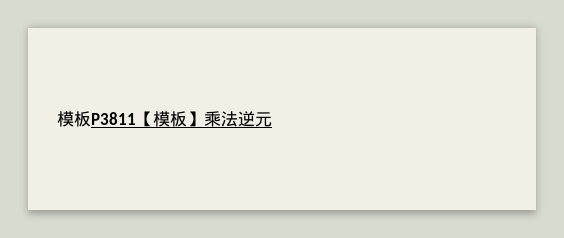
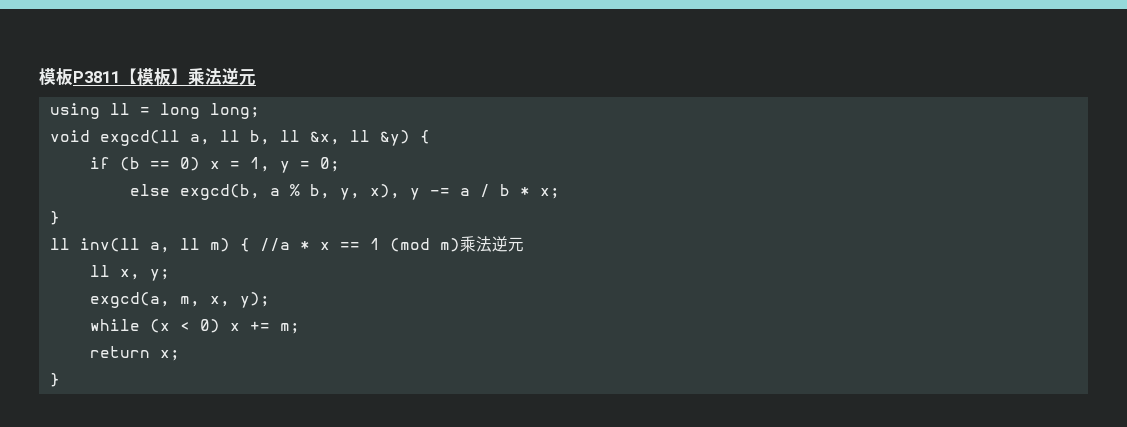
+ using ll = long long;
+ void exgcd(ll a, ll b, ll &x, ll &y) {
+ if (b == 0) x = 1, y = 0;
+ else exgcd(b, a % b, y, x), y -= a / b * x;
+ }
+ ll inv(ll a, ll m) { //a * x == 1 (mod m)乘法逆元
+ ll x, y;
+ exgcd(a, m, x, y);
+ while (x < 0) x += m;
+ return x;
+ }

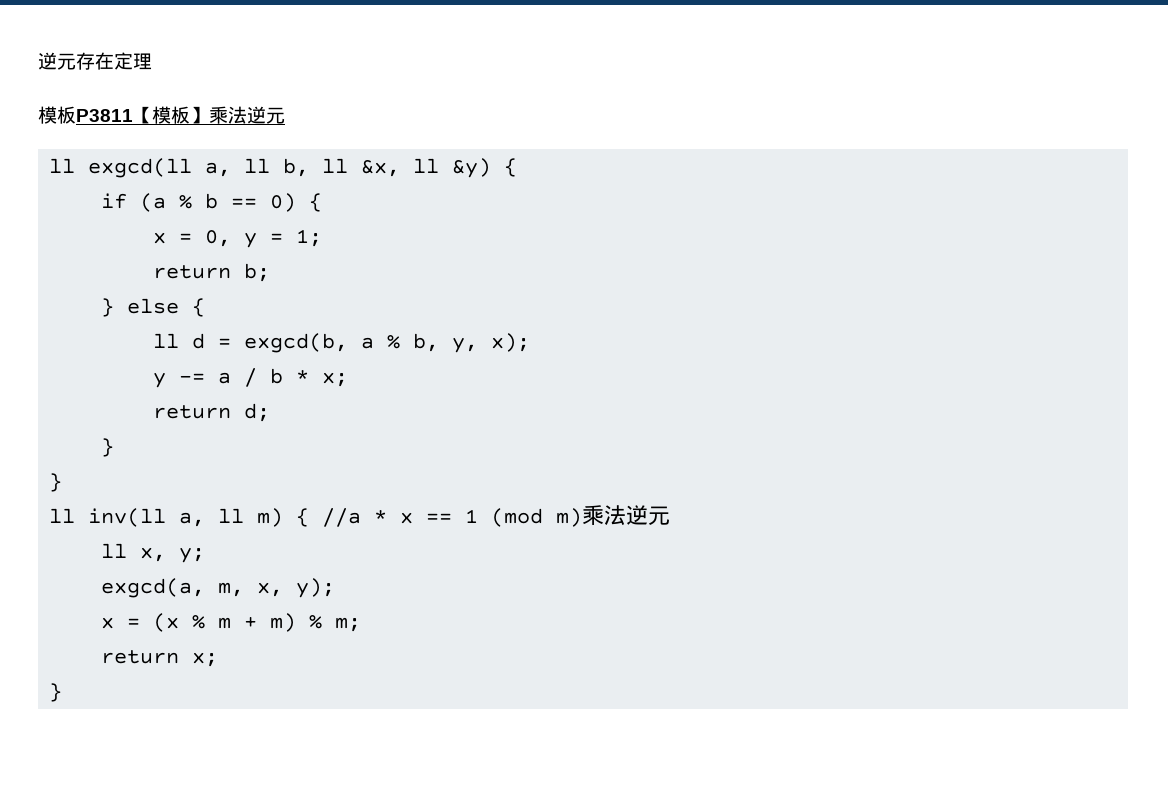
+ 逆元存在定理
- using ll = long long;
- void exgcd(ll a, ll b, ll &x, ll &y) {
+ ll exgcd(ll a, ll b, ll &x, ll &y) {
- if (b == 0) x = 1, y = 0;
- else exgcd(b, a % b, y, x), y -= a / b * x;
+ if (a % b == 0) {
+ x = 0, y = 1;
+ return b;
+ } else {
+ ll d = exgcd(b, a % b, y, x);
+ y -= a / b * x;
+ return d;
+ }
- while (x < 0) x += m;
+ x = (x % m + m) % m;

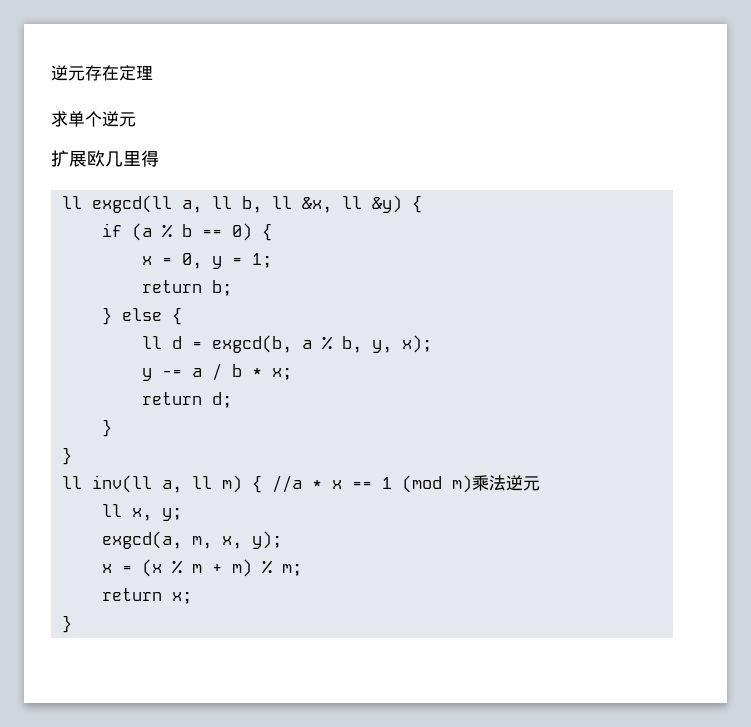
- 模板P3811【模板】乘法逆元
+ 求单个逆元
+ 扩展欧几里得

